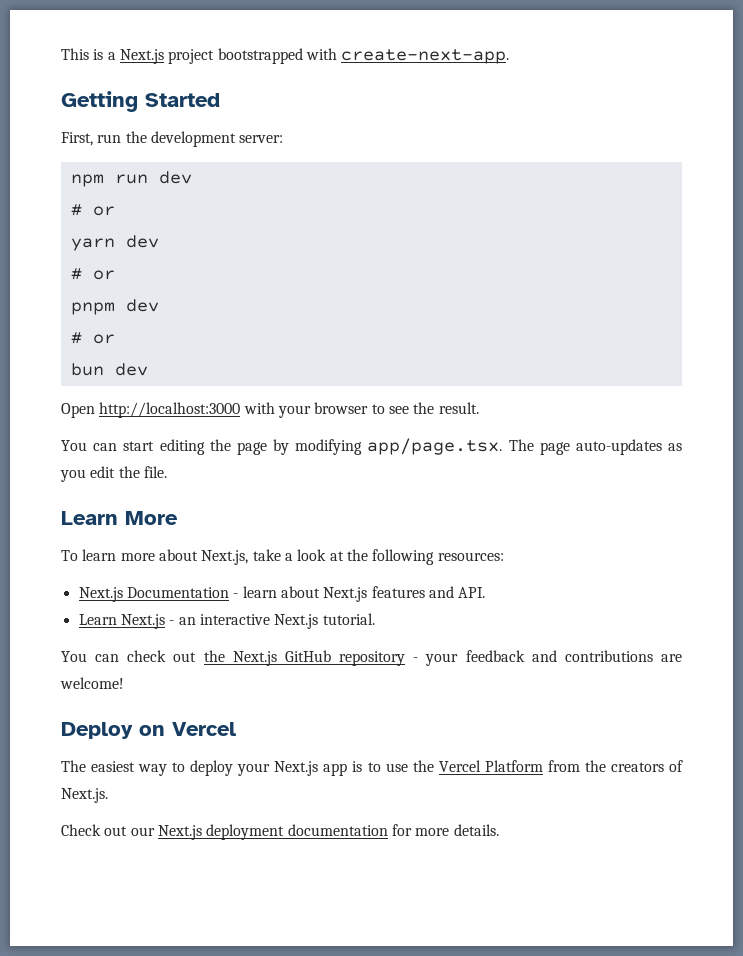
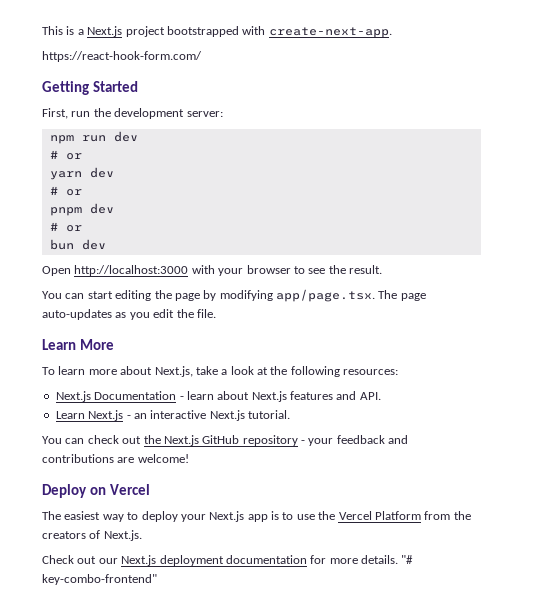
+ https://react-hook-form.com/
+ "# key-combo-frontend"

